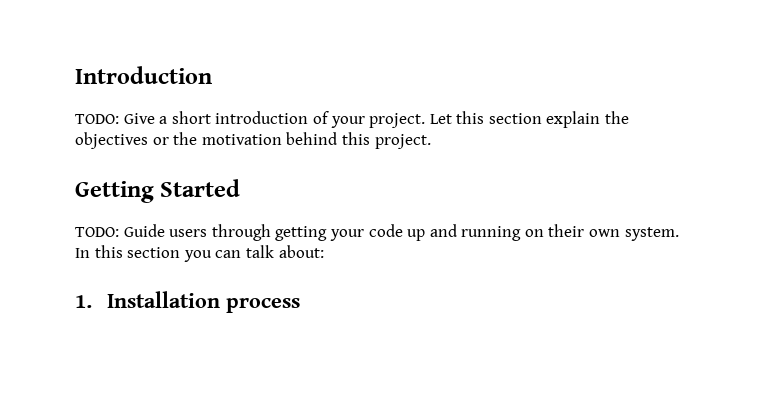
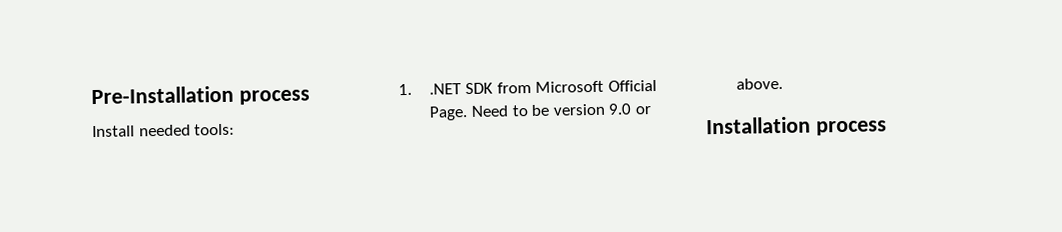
- Introduction
- TODO: Give a short introduction of your project. Let this section explain the objectives or the motivation behind this project.
- Getting Started
- TODO: Guide users through getting your code up and running on their own system. In this section you can talk about:
- 1. Installation process
+ Pre-Installation process
+ Install needed tools:
+ 1. .NET SDK from Microsoft Official Page. Need to be version 9.0 or above.
+ Installation process

